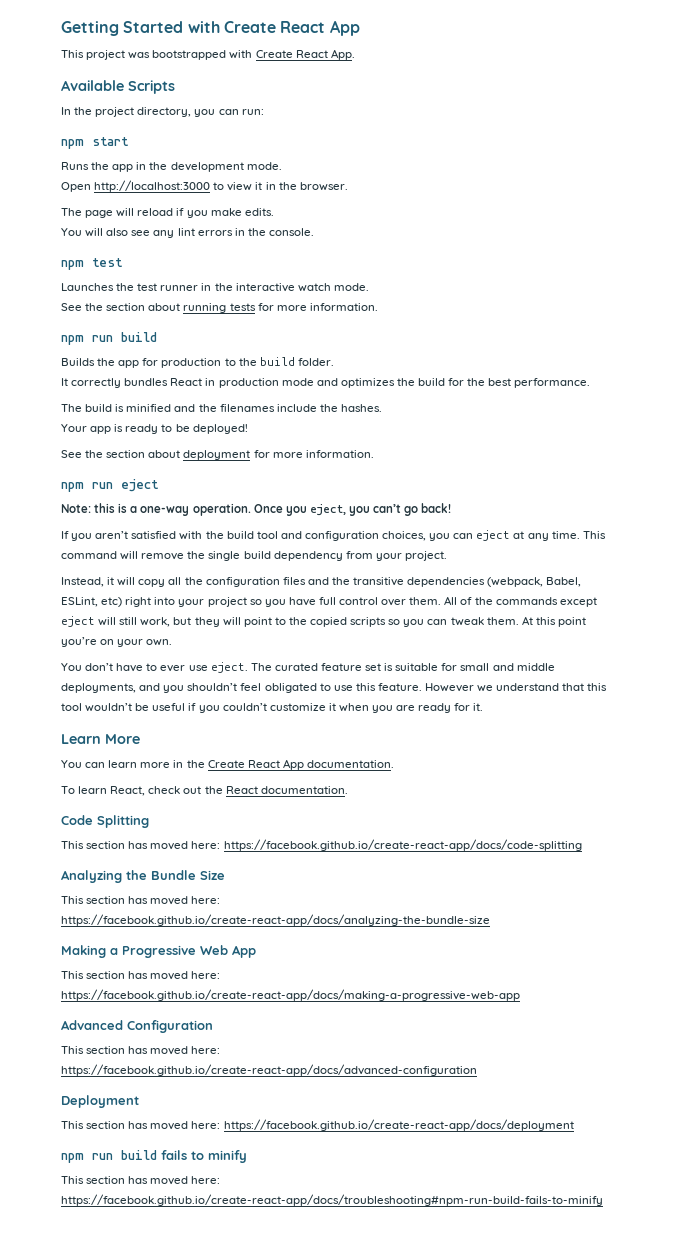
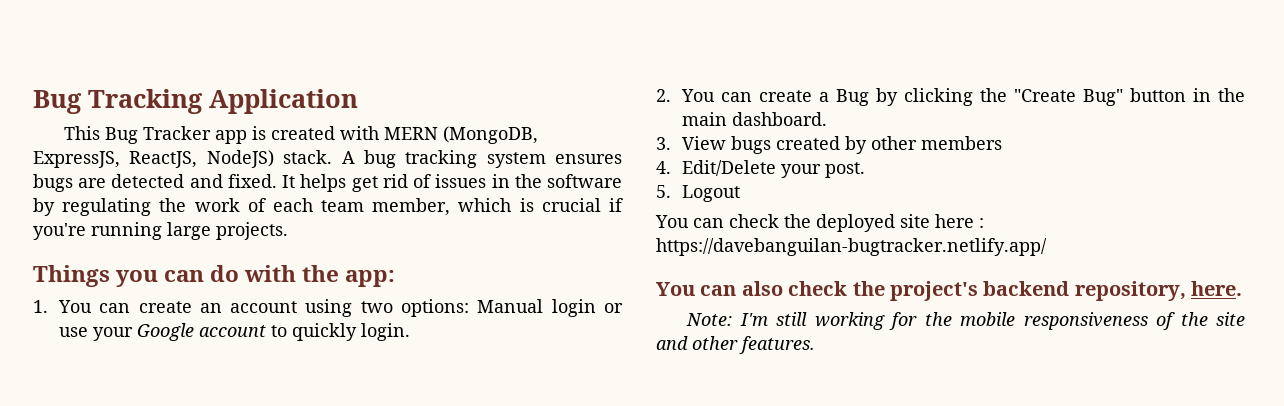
- Getting Started with Create React App
- This project was bootstrapped with Create React App.
- Available Scripts
- In the project directory, you can run:
- npm start
- Runs the app in the development mode.
- Open http://localhost:3000 to view it in the browser.
- The page will reload if you make edits.
- You will also see any lint errors in the console.
- npm test
- Launches the test runner in the interactive watch mode.
- See the section about running tests for more information.
- npm run build
- Builds the app for production to the build folder.
- It correctly bundles React in production mode and optimizes the build for the best performance.
- The build is minified and the filenames include the hashes.
- Your app is ready to be deployed!
- See the section about deployment for more information.
- npm run eject
- Note: this is a one-way operation. Once you eject, you can’t go back!
- If you aren’t satisfied with the build tool and configuration choices, you can eject at any time. This command will remove the single build dependency from your project.
- Instead, it will copy all the configuration files and the transitive dependencies (webpack, Babel, ESLint, etc) right into your project so you have full control over them. All of the commands except eject will still work, but they will point to the copied scripts so you can tweak them. At this point you’re on your own.
- You don’t have to ever use eject. The curated feature set is suitable for small and middle deployments, and you shouldn’t feel obligated to use this feature. However we understand that this tool wouldn’t be useful if you couldn’t customize it when you are ready for it.
- Learn More
- You can learn more in the Create React App documentation.
- To learn React, check out the React documentation.
- Code Splitting
- This section has moved here: https://facebook.github.io/create-react-app/docs/code-splitting
- Analyzing the Bundle Size
- This section has moved here: https://facebook.github.io/create-react-app/docs/analyzing-the-bundle-size
- Making a Progressive Web App
- This section has moved here: https://facebook.github.io/create-react-app/docs/making-a-progressive-web-app
- Advanced Configuration
- This section has moved here: https://facebook.github.io/create-react-app/docs/advanced-configuration
- Deployment
- This section has moved here: https://facebook.github.io/create-react-app/docs/deployment
- npm run build fails to minify
- This section has moved here: https://facebook.github.io/create-react-app/docs/troubleshooting#npm-run-build-fails-to-minify
+ Bug Tracking Application
+ This Bug Tracker app is created with MERN (MongoDB, ExpressJS, ReactJS, NodeJS) stack. A bug tracking system ensures bugs are detected and fixed. It helps get rid of issues in the software by regulating the work of each team member, which is crucial if you're running large projects.
+ Things you can do with the app:
+ 1. You can create an account using two options: Manual login or use your Google account to quickly login.
+ 2. You can create a Bug by clicking the "Create Bug" button in the main dashboard.
+ 3. View bugs created by other members
+ 4. Edit/Delete your post.
+ 5. Logout
+ You can check the deployed site here : https://davebanguilan-bugtracker.netlify.app/
+ You can also check the project's backend repository, here.
+ Note: I'm still working for the mobile responsiveness of the site and other features.

